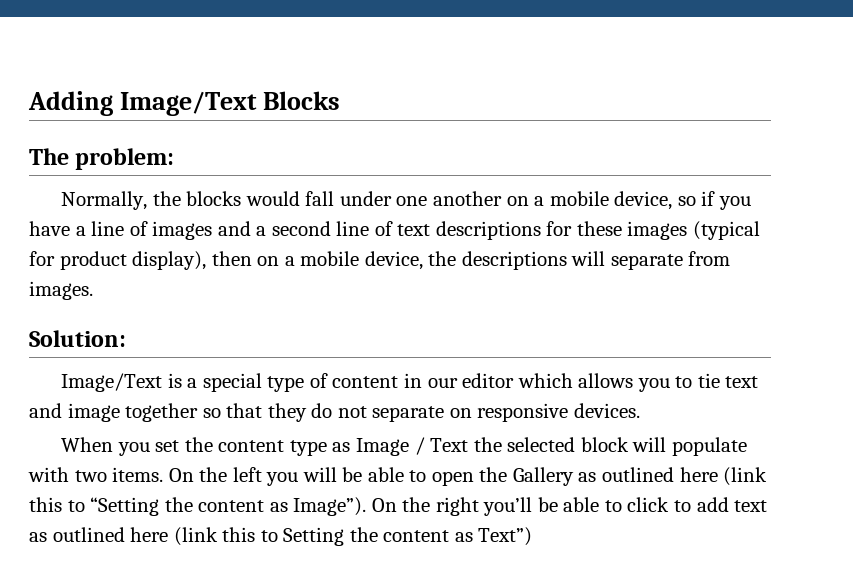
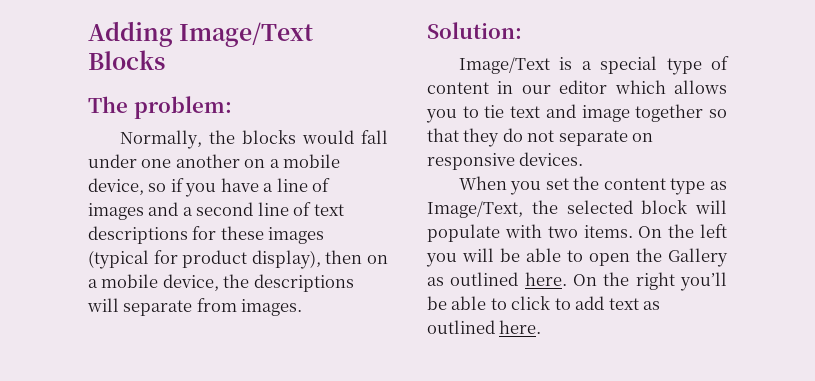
- When you set the content type as Image / Text the selected block will populate with two items.
+ When you set the content type as Image/Text, the selected block will populate with two items.
- On the left you will be able to open the Gallery as outlined here (link this to “Setting the content as Image”).
+ On the left you will be able to open the Gallery as outlined here.
- On the right you’ll be able to click to add text as outlined here (link this to Setting the content as Text”)
+ On the right you’ll be able to click to add text as outlined here.

